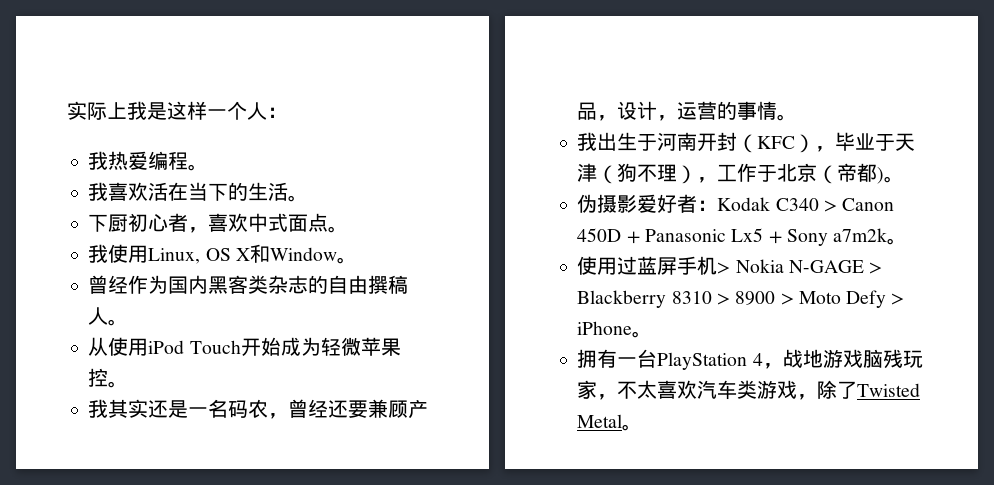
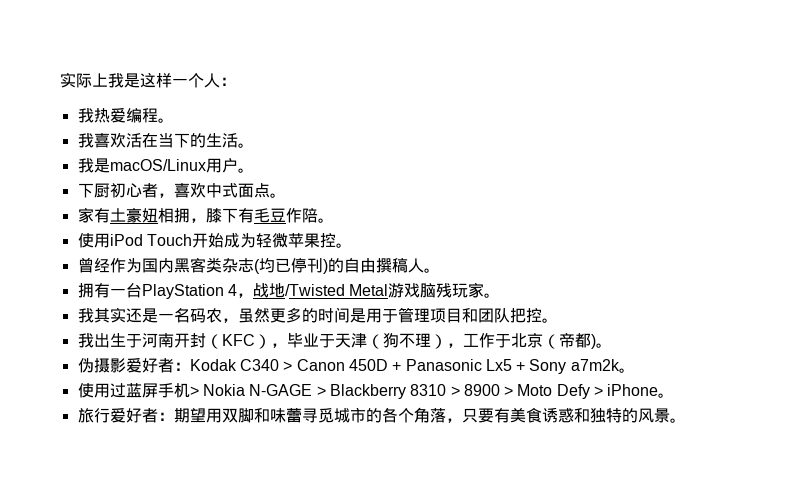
+ 我是macOS/Linux用户。
- 我使用Linux, OS X和Window。
- 曾经作为国内黑客类杂志的自由撰稿人。
- 从使用iPod Touch开始成为轻微苹果控。
+ 家有土豪妞相拥，膝下有毛豆作陪。
+ 使用iPod Touch开始成为轻微苹果控。
+ 曾经作为国内黑客类杂志(均已停刊)的自由撰稿人。
+ 拥有一台PlayStation 4，战地/Twisted Metal游戏脑残玩家。
- 我其实还是一名码农，曾经还要兼顾产品，设计，运营的事情。
+ 我其实还是一名码农，虽然更多的时间是用于管理项目和团队把控。
- 拥有一台PlayStation 4，战地游戏脑残玩家，不太喜欢汽车类游戏，除了Twisted Metal。
+ 旅行爱好者：期望用双脚和味蕾寻觅城市的各个角落，只要有美食诱惑和独特的风景。

